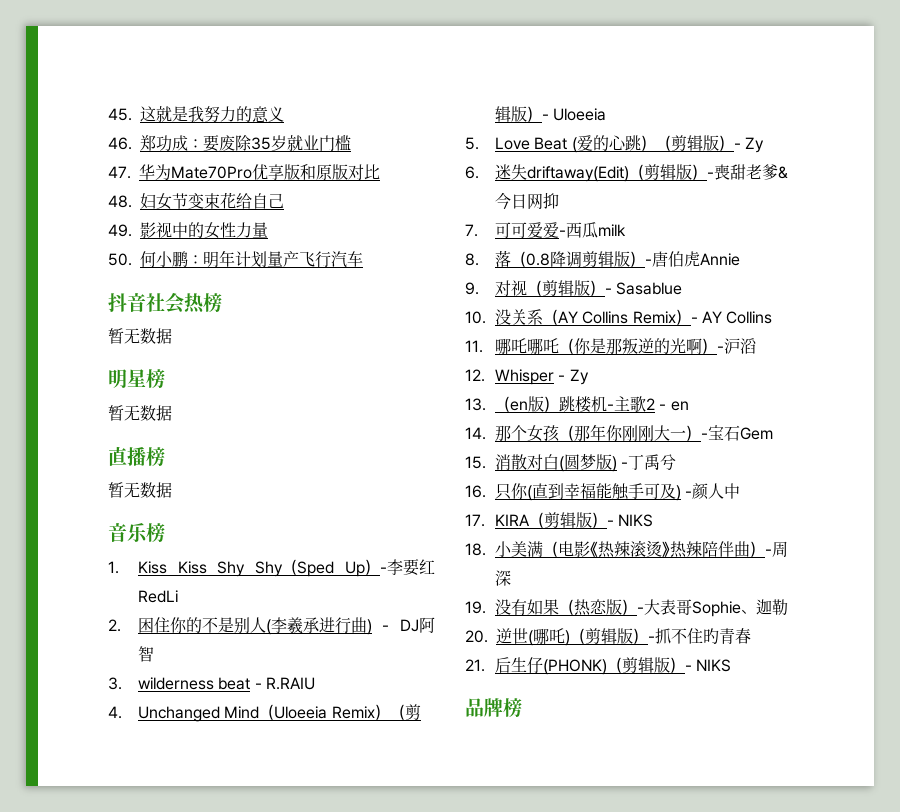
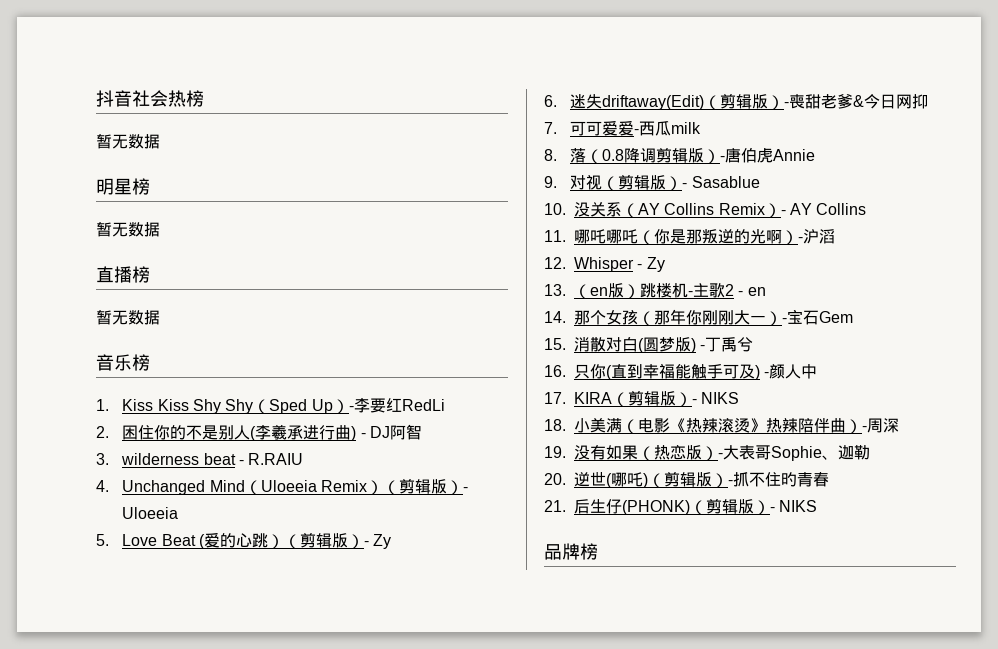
- 45.这就是我努力的意义
- 46.郑功成：要废除35岁就业门槛
- 47.华为Mate70Pro优享版和原版对比
- 48.妇女节变束花给自己
- 49.影视中的女性力量
- 50.何小鹏：明年计划量产飞行汽车

